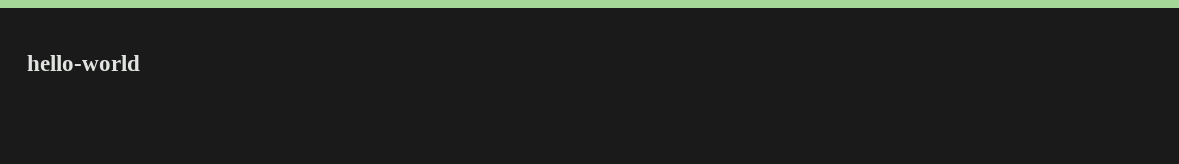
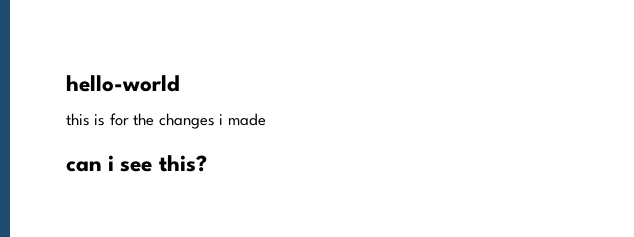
+ this is for the changes i made
+ can i see this?

